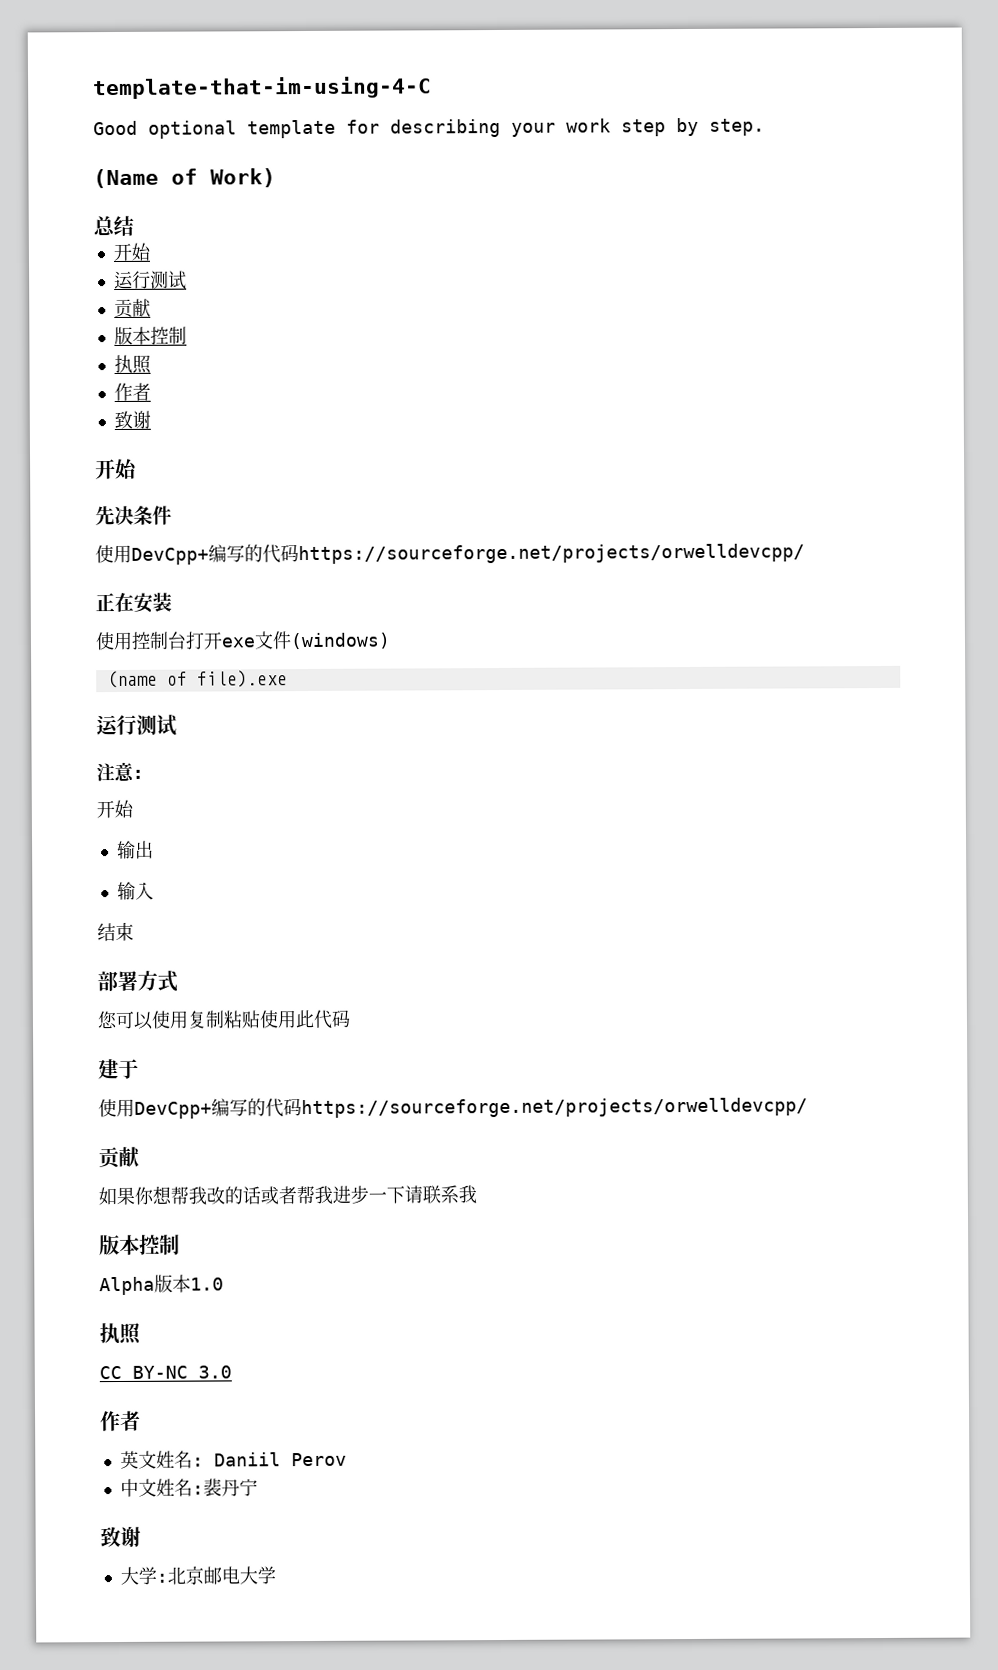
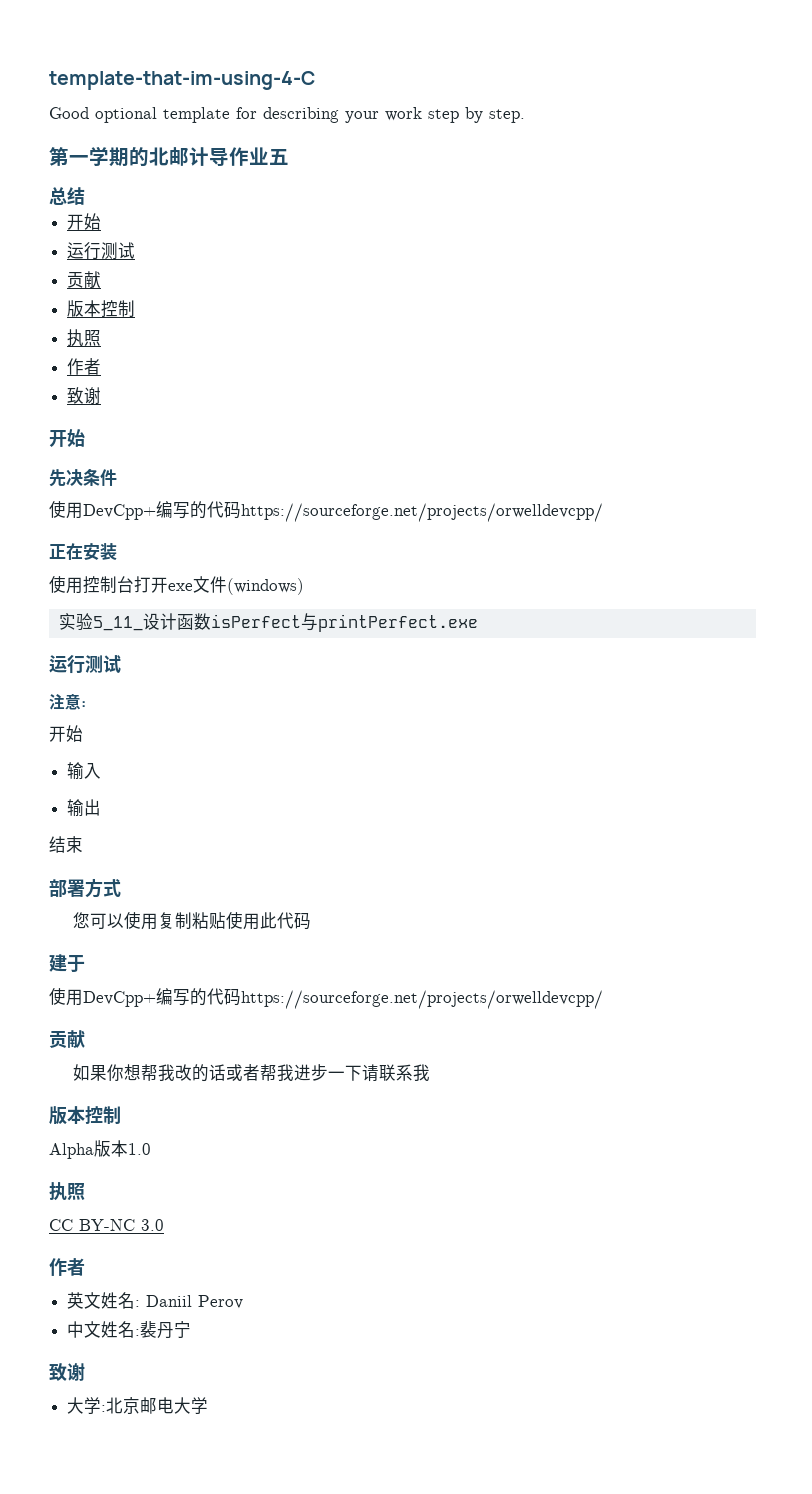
- (Name of Work)
+ 第一学期的北邮计导作业五
- (name of file).exe
+ 实验5_11_设计函数isPerfect与printPerfect.exe
+ 输入
  输出
- 输入

